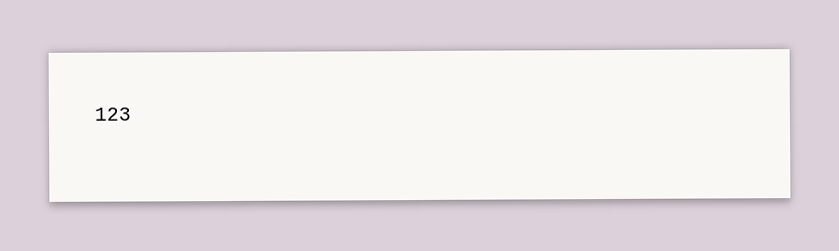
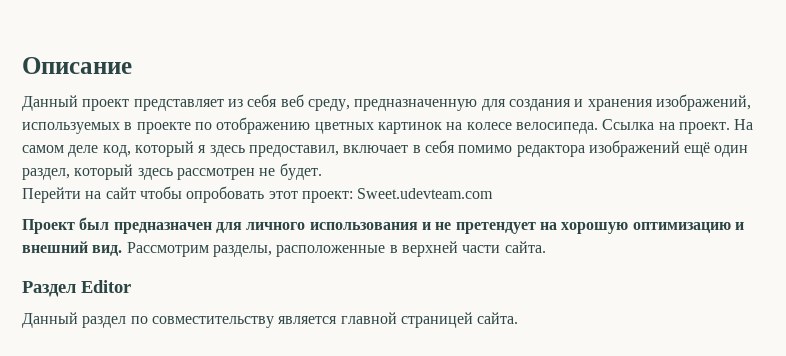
- 123
+ Описание
+ Данный проект представляет из себя веб среду, предназначенную для создания и хранения изображений, используемых в проекте по отображению цветных картинок на колесе велосипеда. Ссылка на проект. На самом деле код, который я здесь предоставил, включает в себя помимо редактора изображений ещё один раздел, который здесь рассмотрен не будет.
+ Перейти на сайт чтобы опробовать этот проект: Sweet.udevteam.com
+ Проект был предназначен для личного использования и не претендует на хорошую оптимизацию и внешний вид. Рассмотрим разделы, расположенные в верхней части сайта.
+ Раздел Editor
+ Данный раздел по совместительству является главной страницей сайта.

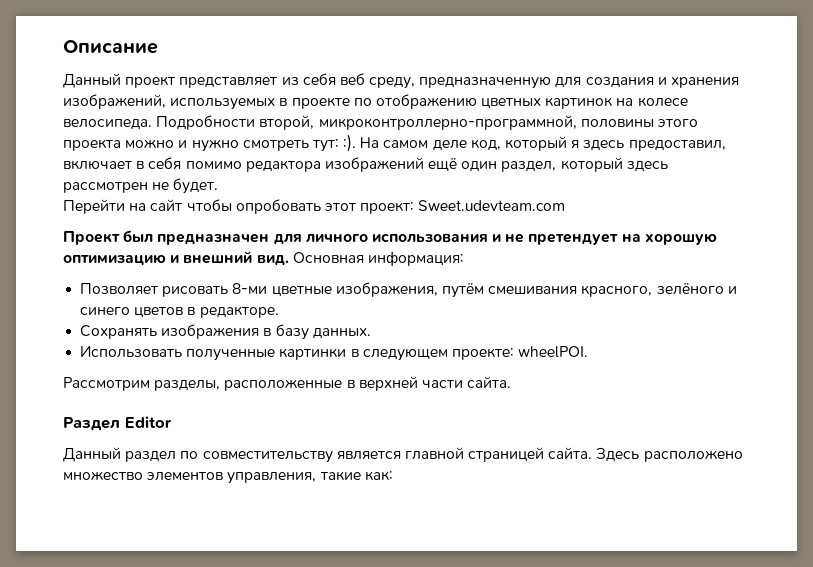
- Ссылка на проект.
+ Подробности второй, микроконтроллерно-программной, половины этого проекта можно и нужно смотреть тут: :).
- Проект был предназначен для личного использования и не претендует на хорошую оптимизацию и внешний вид. Рассмотрим разделы, расположенные в верхней части сайта.
+ Проект был предназначен для личного использования и не претендует на хорошую оптимизацию и внешний вид. Основная информация:
+ Позволяет рисовать 8-ми цветные изображения, путём смешивания красного, зелёного и синего цветов в редакторе.
+ Сохранять изображения в базу данных.
+ Использовать полученные картинки в следующем проекте: wheelPOI.
+ Рассмотрим разделы, расположенные в верхней части сайта.
+ Здесь расположено множество элементов управления, такие как:

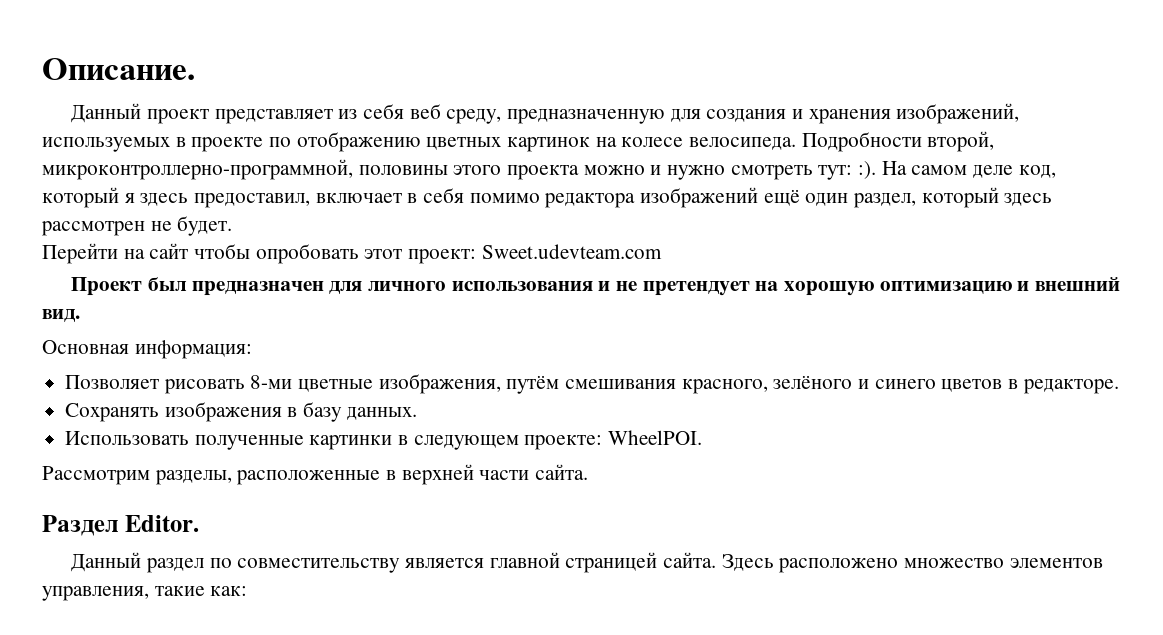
- Описание
+ Описание.
- Проект был предназначен для личного использования и не претендует на хорошую оптимизацию и внешний вид. Основная информация:
+ Проект был предназначен для личного использования и не претендует на хорошую оптимизацию и внешний вид.
+ Основная информация:
- Использовать полученные картинки в следующем проекте: wheelPOI.
+ Использовать полученные картинки в следующем проекте: WheelPOI.
- Раздел Editor
+ Раздел Editor.

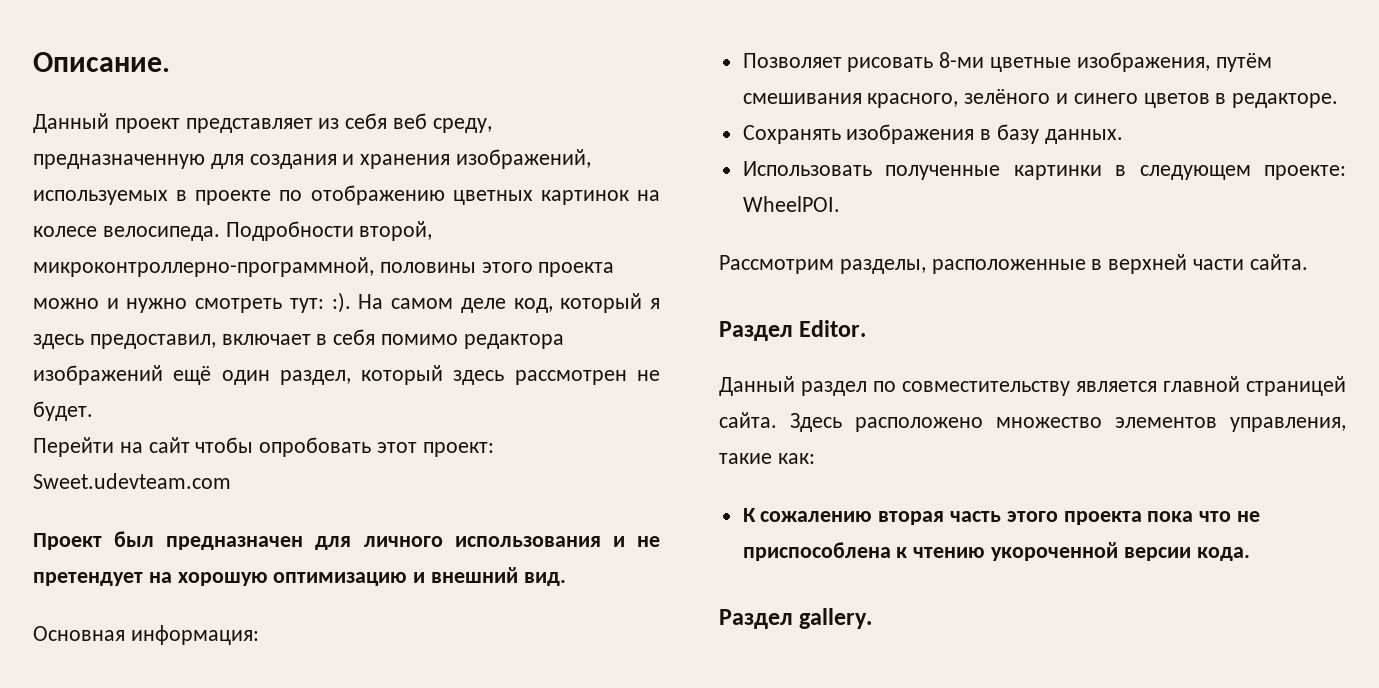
+ К сожалению вторая часть этого проекта пока что не приспособлена к чтению укороченной версии кода.
+ Раздел gallery.

